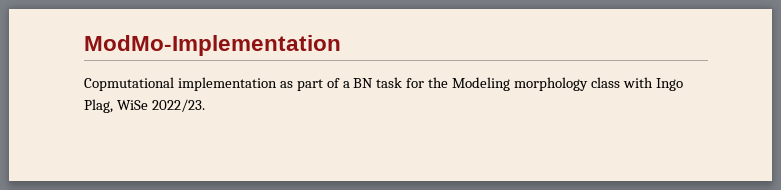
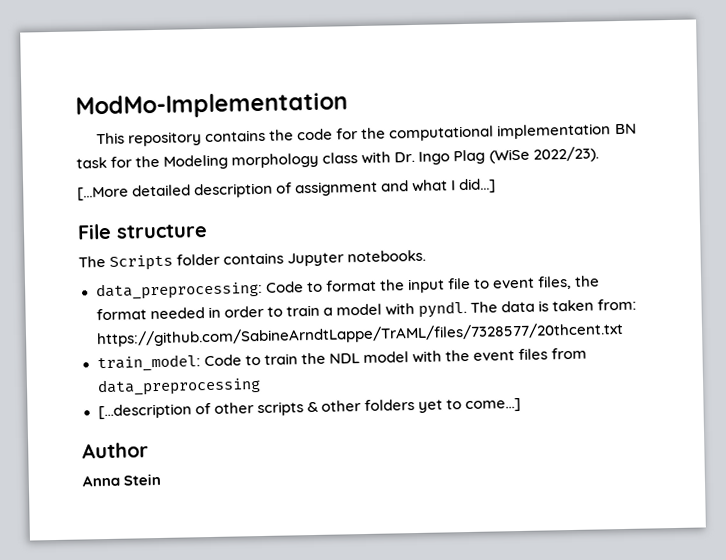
- Copmutational implementation as part of a BN task for the Modeling morphology class with Ingo Plag, WiSe 2022/23.
+ This repository contains the code for the computational implementation BN task for the Modeling morphology class with Dr. Ingo Plag (WiSe 2022/23).
+ [...More detailed description of assignment and what I did...]
+ File structure
+ The Scripts folder contains Jupyter notebooks.
+ data_preprocessing: Code to format the input file to event files, the format needed in order to train a model with pyndl. The data is taken from: https://github.com/SabineArndtLappe/TrAML/files/7328577/20thcent.txt
+ train_model: Code to train the NDL model with the event files from data_preprocessing
+ [...description of other scripts & other folders yet to come...]
+ Author
+ Anna Stein

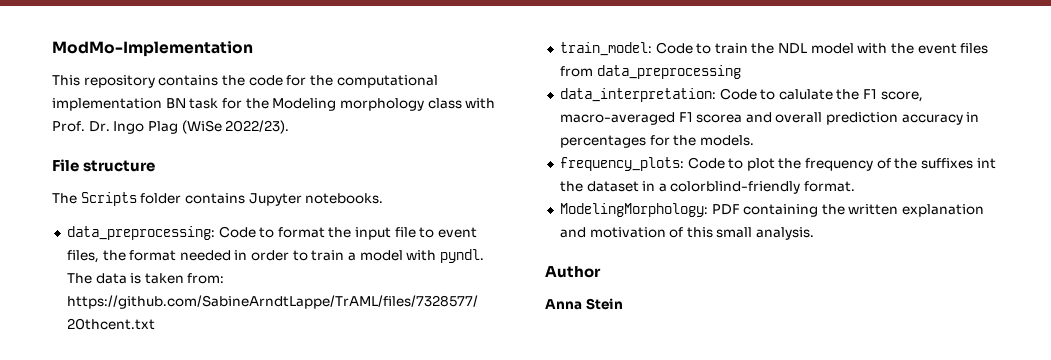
- This repository contains the code for the computational implementation BN task for the Modeling morphology class with Dr. Ingo Plag (WiSe 2022/23).
+ This repository contains the code for the computational implementation BN task for the Modeling morphology class with Prof. Dr. Ingo Plag (WiSe 2022/23).
- [...More detailed description of assignment and what I did...]
- [...description of other scripts & other folders yet to come...]
+ data_interpretation: Code to calulate the F1 score, macro-averaged F1 scorea and overall prediction accuracy in percentages for the models.
+ frequency_plots: Code to plot the frequency of the suffixes int the dataset in a colorblind-friendly format.
+ ModelingMorphology: PDF containing the written explanation and motivation of this small analysis.

